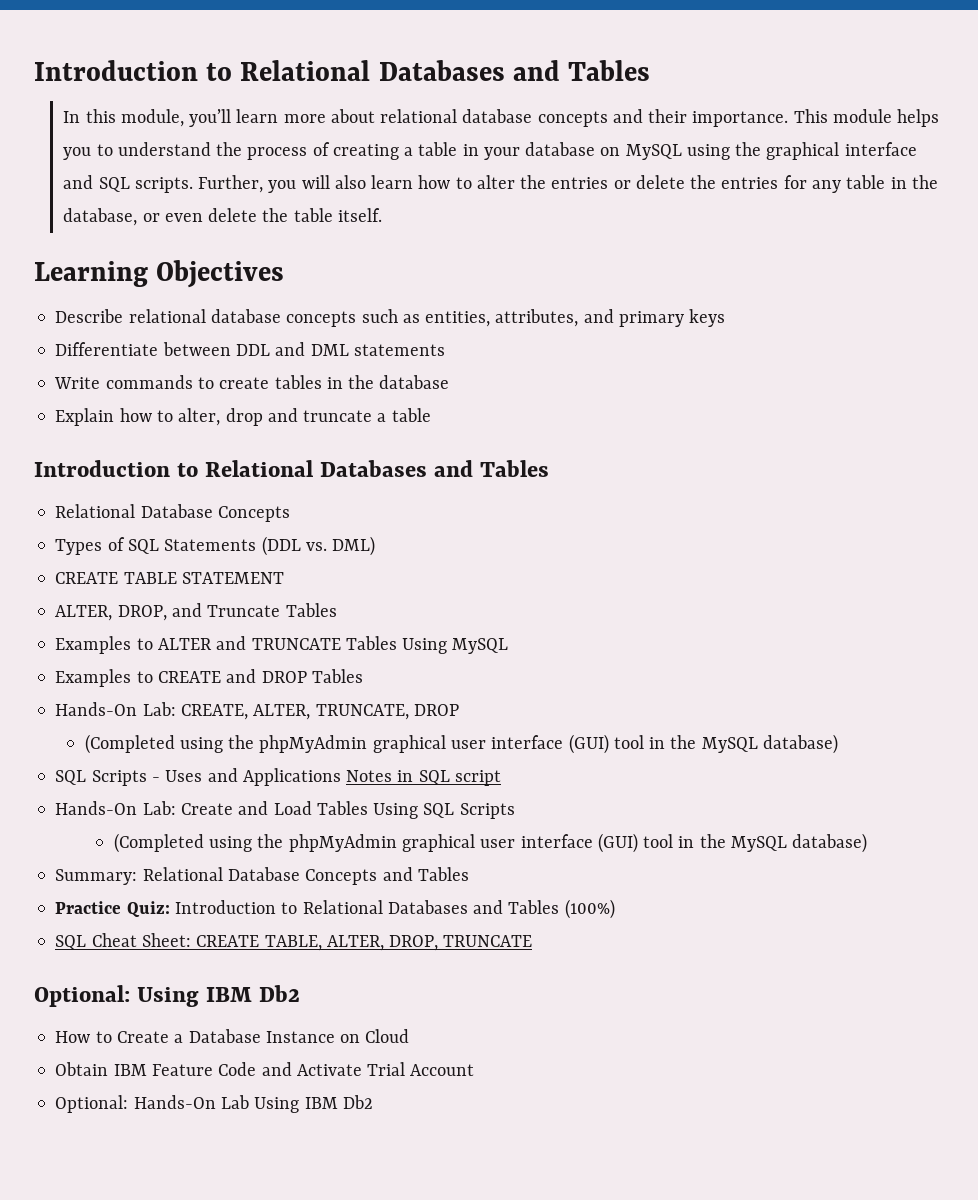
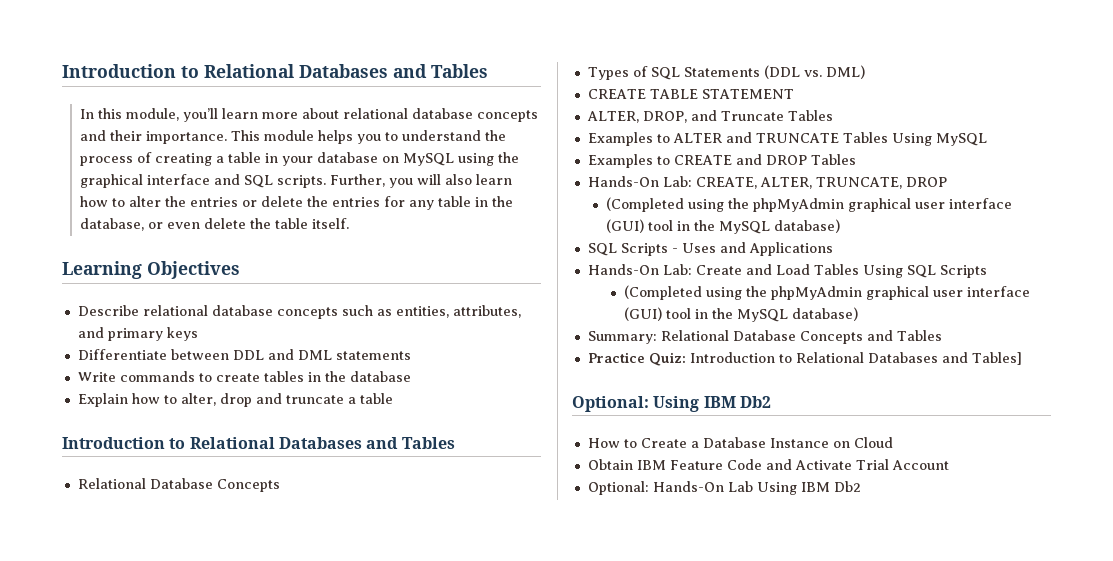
- SQL Scripts - Uses and Applications Notes in SQL script
+ SQL Scripts - Uses and Applications
- Practice Quiz: Introduction to Relational Databases and Tables (100%)
- SQL Cheat Sheet: CREATE TABLE, ALTER, DROP, TRUNCATE
+ Practice Quiz: Introduction to Relational Databases and Tables]

